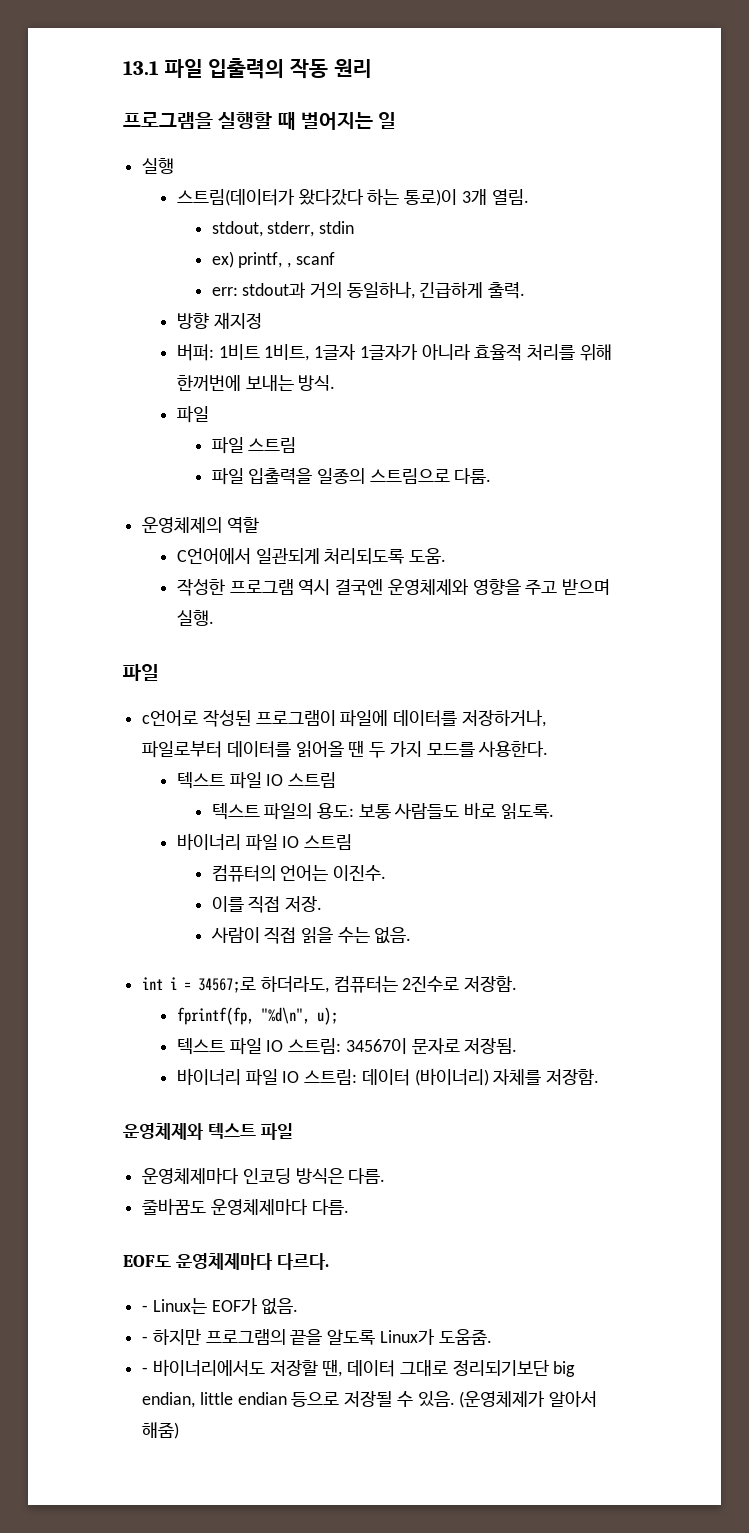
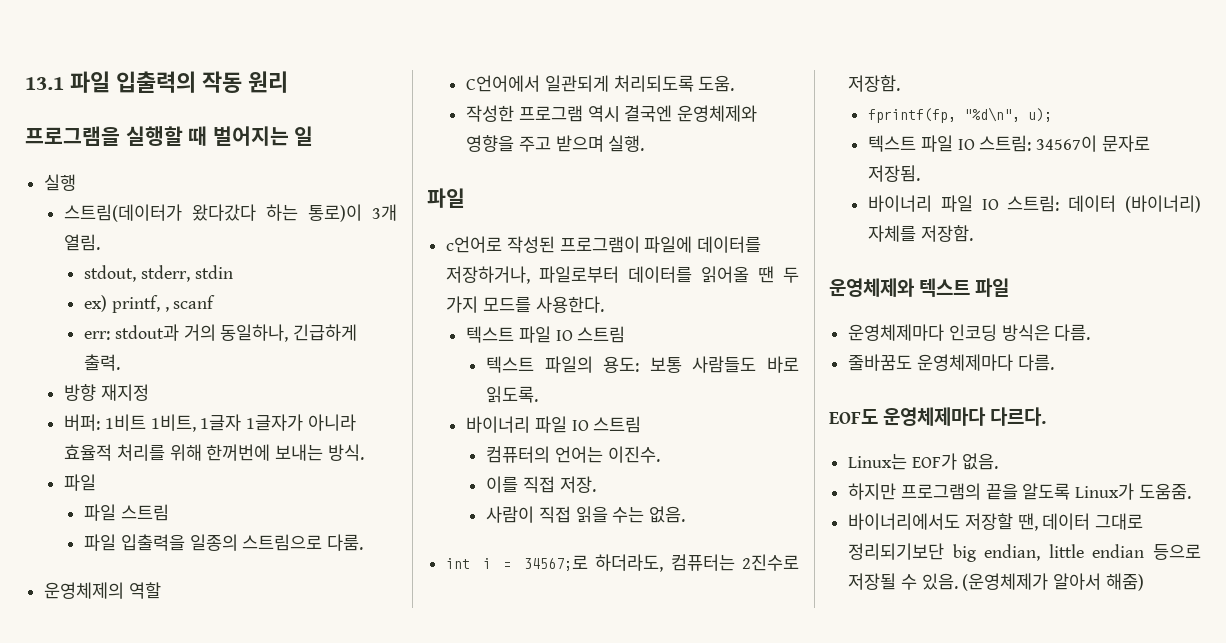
- - Linux는 EOF가 없음.
+ Linux는 EOF가 없음.
- - 하지만 프로그램의 끝을 알도록 Linux가 도움줌.
+ 하지만 프로그램의 끝을 알도록 Linux가 도움줌.
- - 바이너리에서도 저장할 땐, 데이터 그대로 정리되기보단 big endian, little endian 등으로 저장될 수 있음.
+ 바이너리에서도 저장할 땐, 데이터 그대로 정리되기보단 big endian, little endian 등으로 저장될 수 있음.

